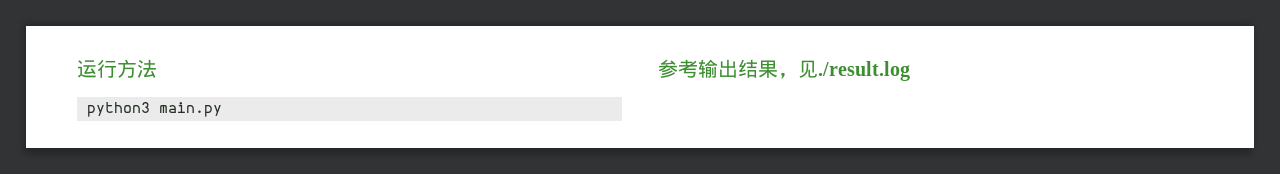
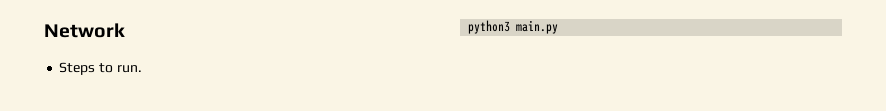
- 运行方法
+ Network
+ Steps to run.
  python3 main.py
- 参考输出结果，见./result.log

